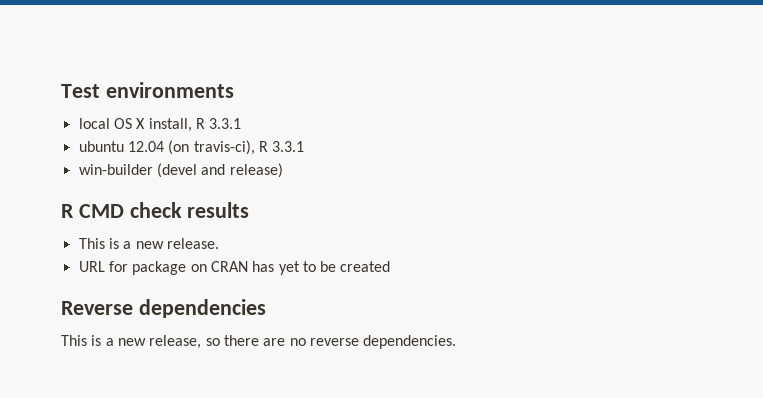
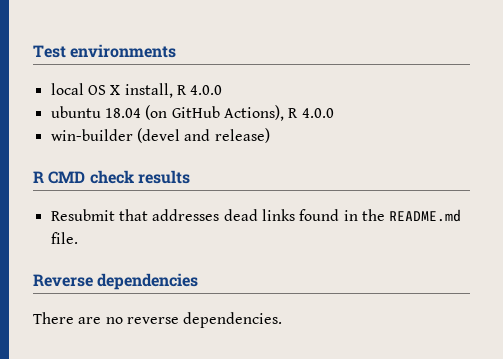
- local OS X install, R 3.3.1
+ local OS X install, R 4.0.0
- ubuntu 12.04 (on travis-ci), R 3.3.1
+ ubuntu 18.04 (on GitHub Actions), R 4.0.0
- This is a new release.
- URL for package on CRAN has yet to be created
+ Resubmit that addresses dead links found in the README.md file.
  Reverse dependencies
- This is a new release, so there are no reverse dependencies.
+ There are no reverse dependencies.

